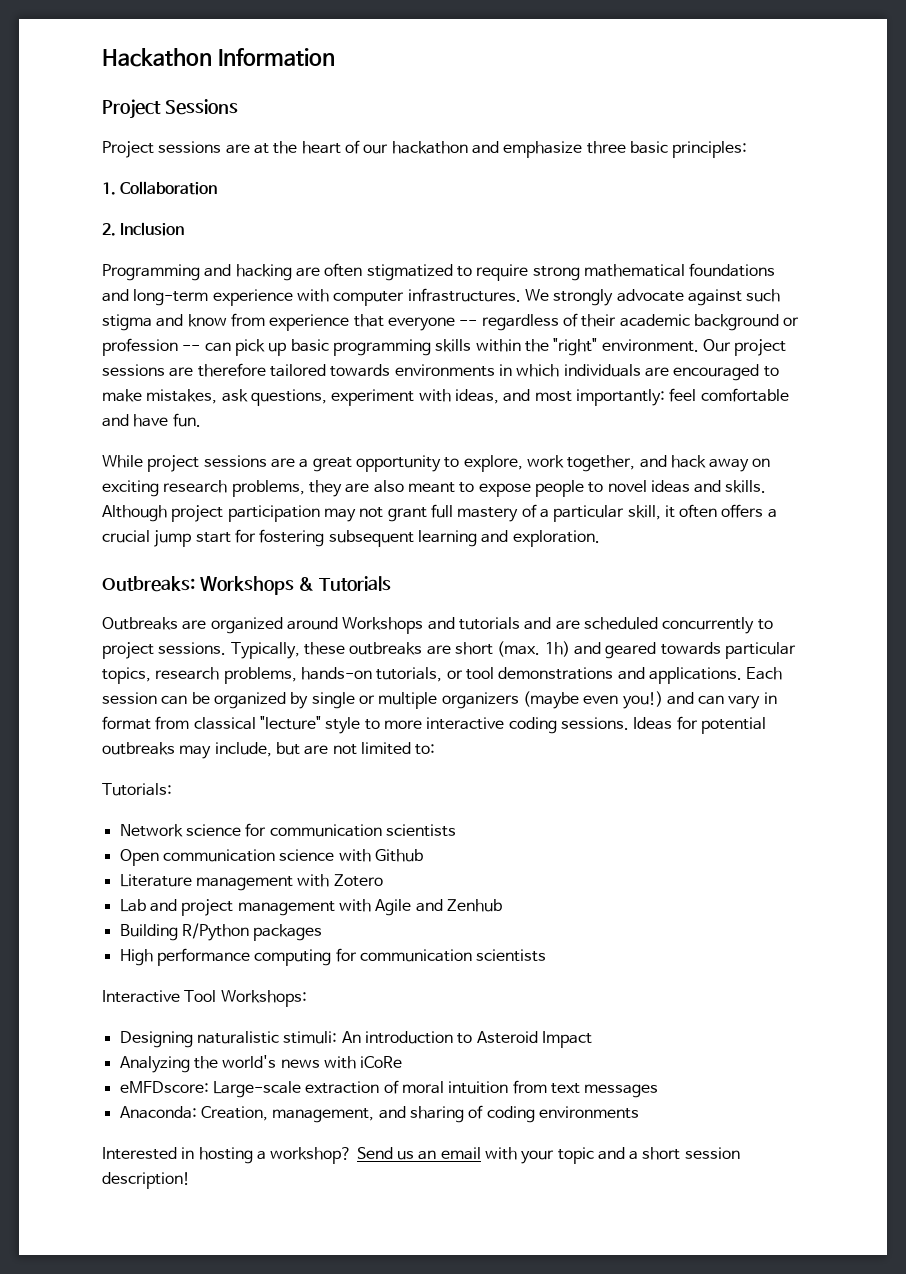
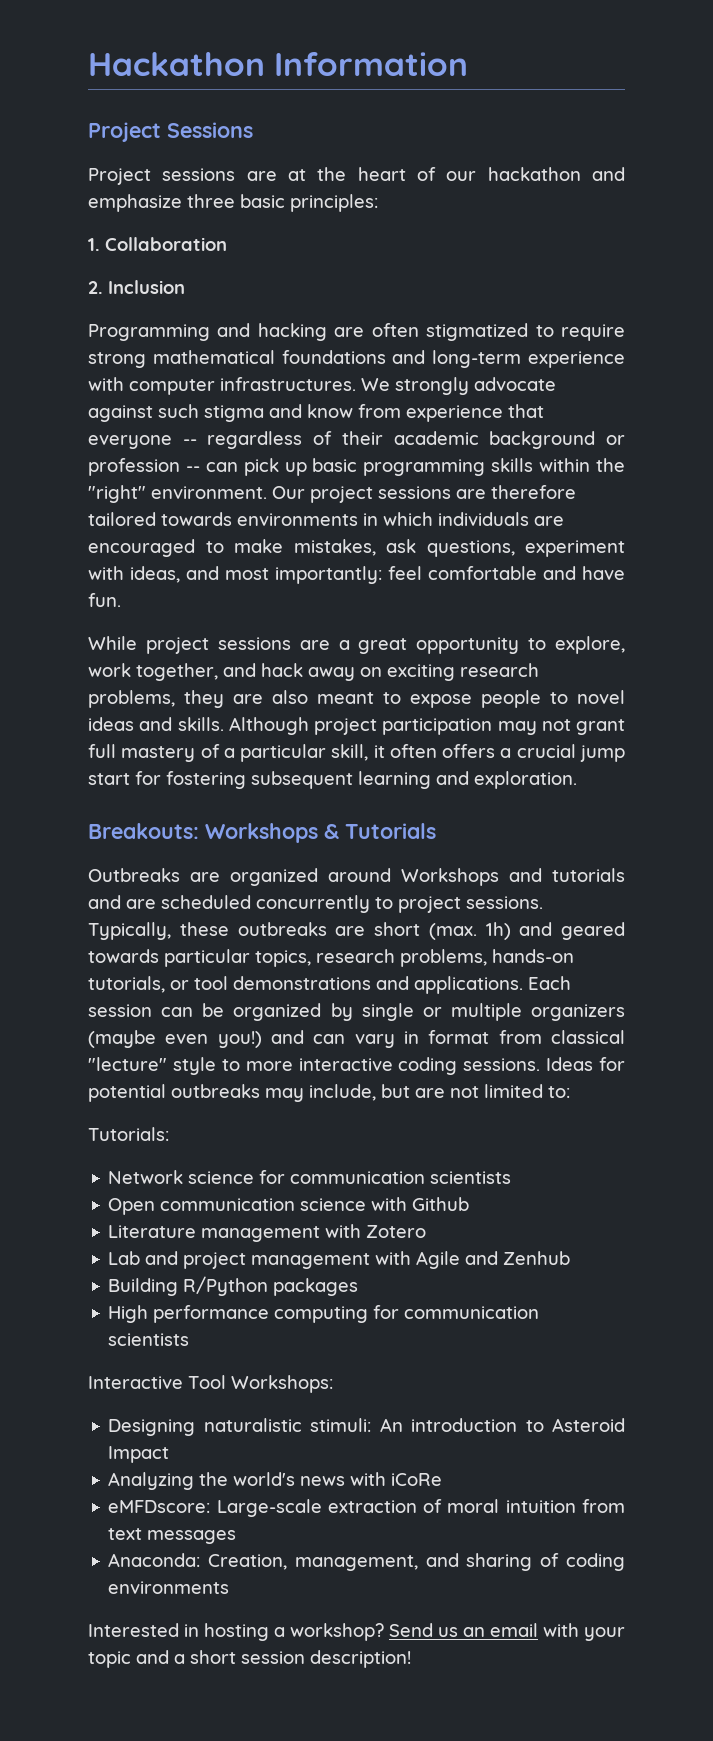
- Outbreaks: Workshops & Tutorials
+ Breakouts: Workshops & Tutorials

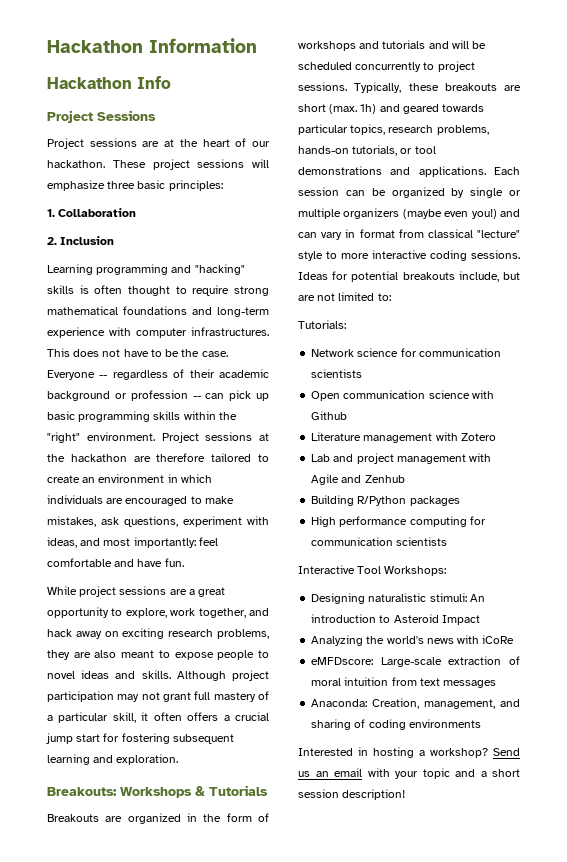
+ Hackathon Info
- Project sessions are at the heart of our hackathon and emphasize three basic principles:
+ Project sessions are at the heart of our hackathon. These project sessions will emphasize three basic principles:
- Programming and hacking are often stigmatized to require strong mathematical foundations and long-term experience with computer infrastructures.
+ Learning programming and "hacking" skills is often thought to require strong mathematical foundations and long-term experience with computer infrastructures.
- We strongly advocate against such stigma and know from experience that everyone -- regardless of their academic background or profession -- can pick up basic programming skills within the "right" environment.
+ This does not have to be the case. Everyone -- regardless of their academic background or profession -- can pick up basic programming skills within the "right" environment.
- Our project sessions are therefore tailored towards environments in which individuals are encouraged to make mistakes, ask questions, experiment with ideas, and most importantly: feel comfortable and have fun.
+ Project sessions at the hackathon are therefore tailored to create an environment in which individuals are encouraged to make mistakes, ask questions, experiment with ideas, and most importantly: feel comfortable and have fun.
- Outbreaks are organized around Workshops and tutorials and are scheduled concurrently to project sessions.
+ Breakouts are organized in the form of workshops and tutorials and will be scheduled concurrently to project sessions.
- Typically, these outbreaks are short (max. 1h) and geared towards particular topics, research problems, hands-on tutorials, or tool demonstrations and applications.
+ Typically, these breakouts are short (max. 1h) and geared towards particular topics, research problems, hands-on tutorials, or tool demonstrations and applications.
- Ideas for potential outbreaks may include, but are not limited to:
+ Ideas for potential breakouts include, but are not limited to:

